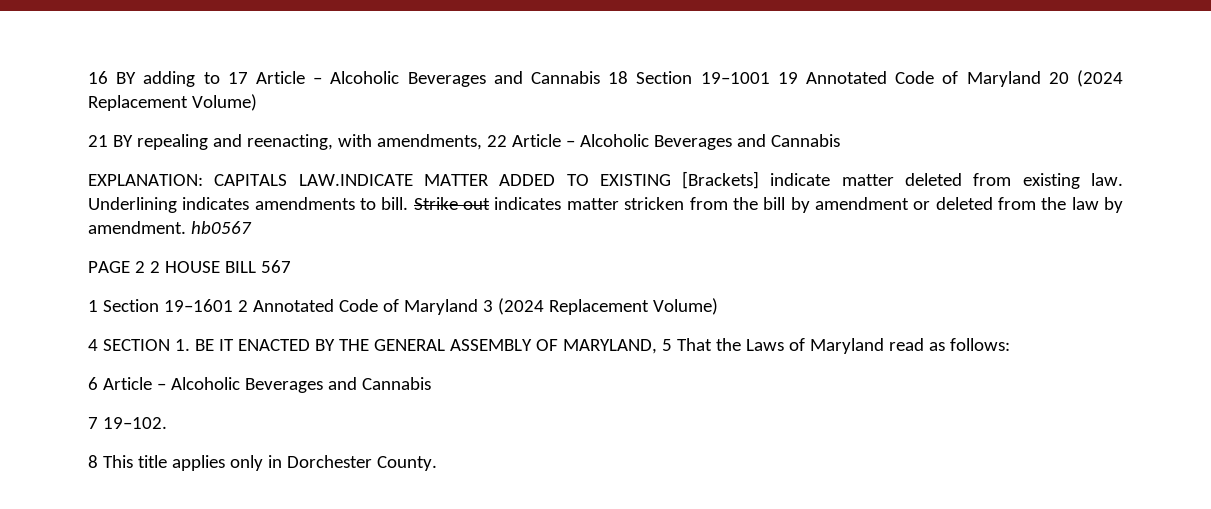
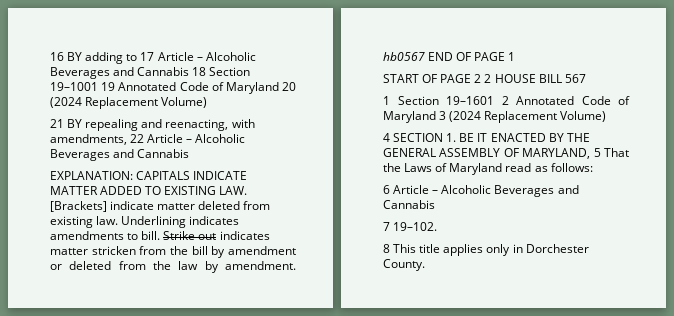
- EXPLANATION: CAPITALS LAW.INDICATE MATTER ADDED TO EXISTING [Brackets] indicate matter deleted from existing law.
+ EXPLANATION: CAPITALS INDICATE MATTER ADDED TO EXISTING LAW. [Brackets] indicate matter deleted from existing law.
- Strike out indicates matter stricken from the bill by amendment or deleted from the law by amendment. hb0567
- PAGE 2 2 HOUSE BILL 567
+ Strike out indicates matter stricken from the bill by amendment or deleted from the law by amendment. hb0567 END OF PAGE 1
+ START OF PAGE 2 2 HOUSE BILL 567

